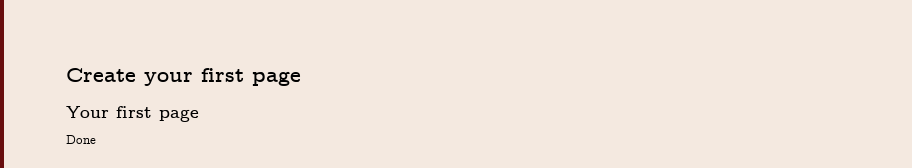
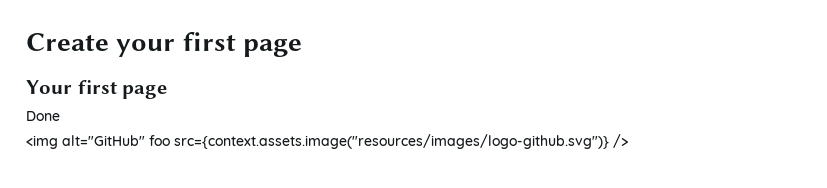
+ <img alt="GitHub" foo src={context.assets.image("resources/images/logo-github.svg")} />

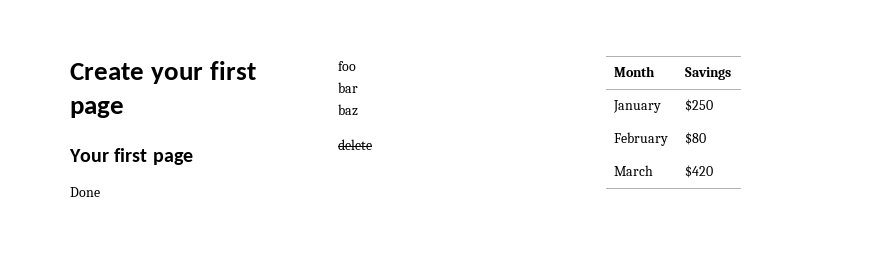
- <img alt="GitHub" foo src={context.assets.image("resources/images/logo-github.svg")} />
+ foo
+ bar
+ baz
+ delete
+ Month | Savings
+ January | $250
+ February | $80
+ March | $420

